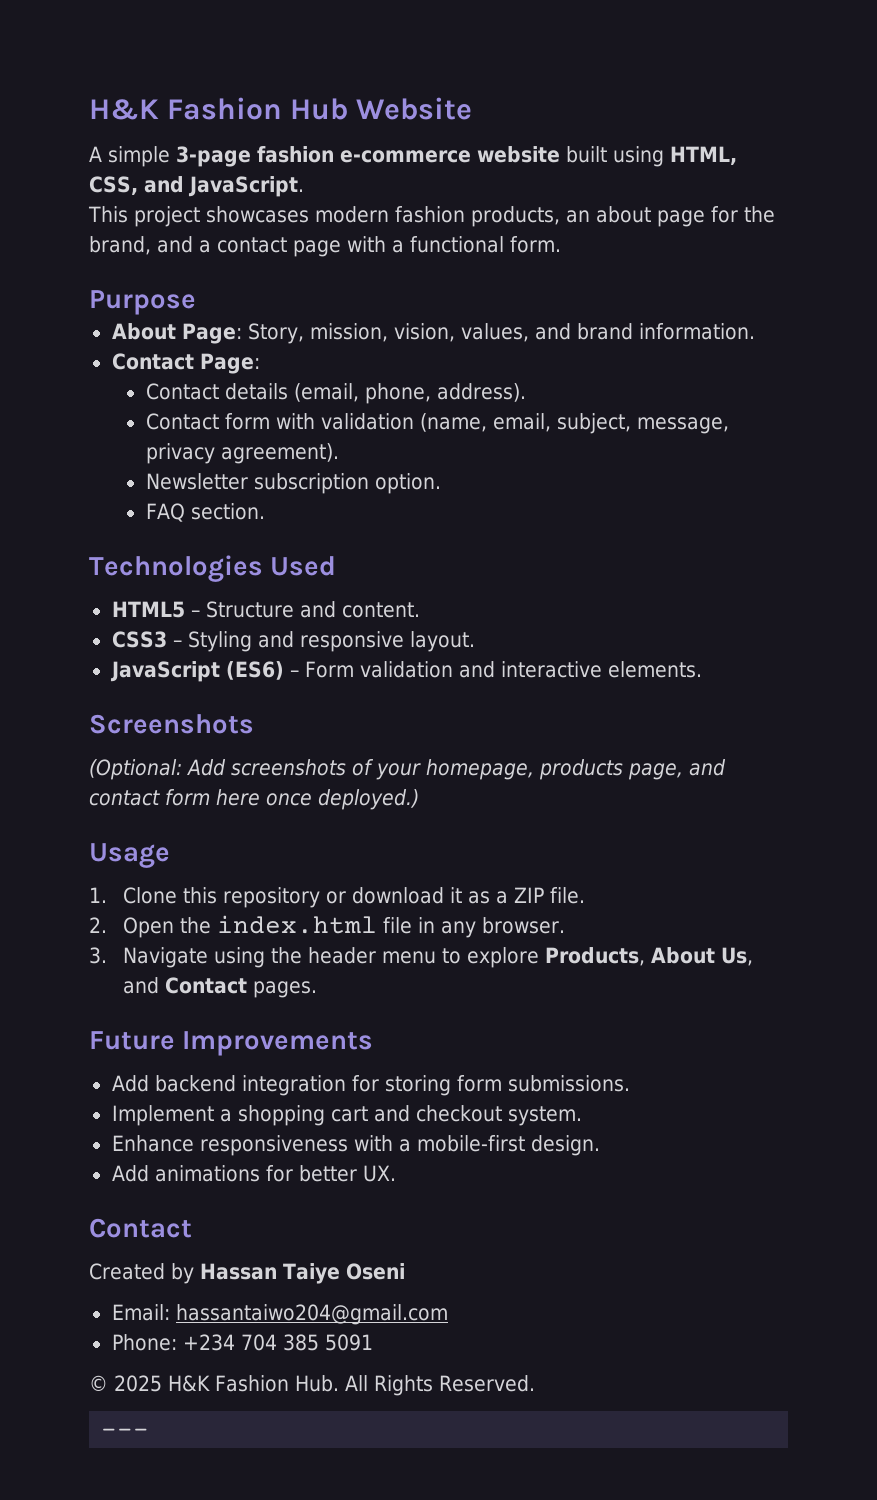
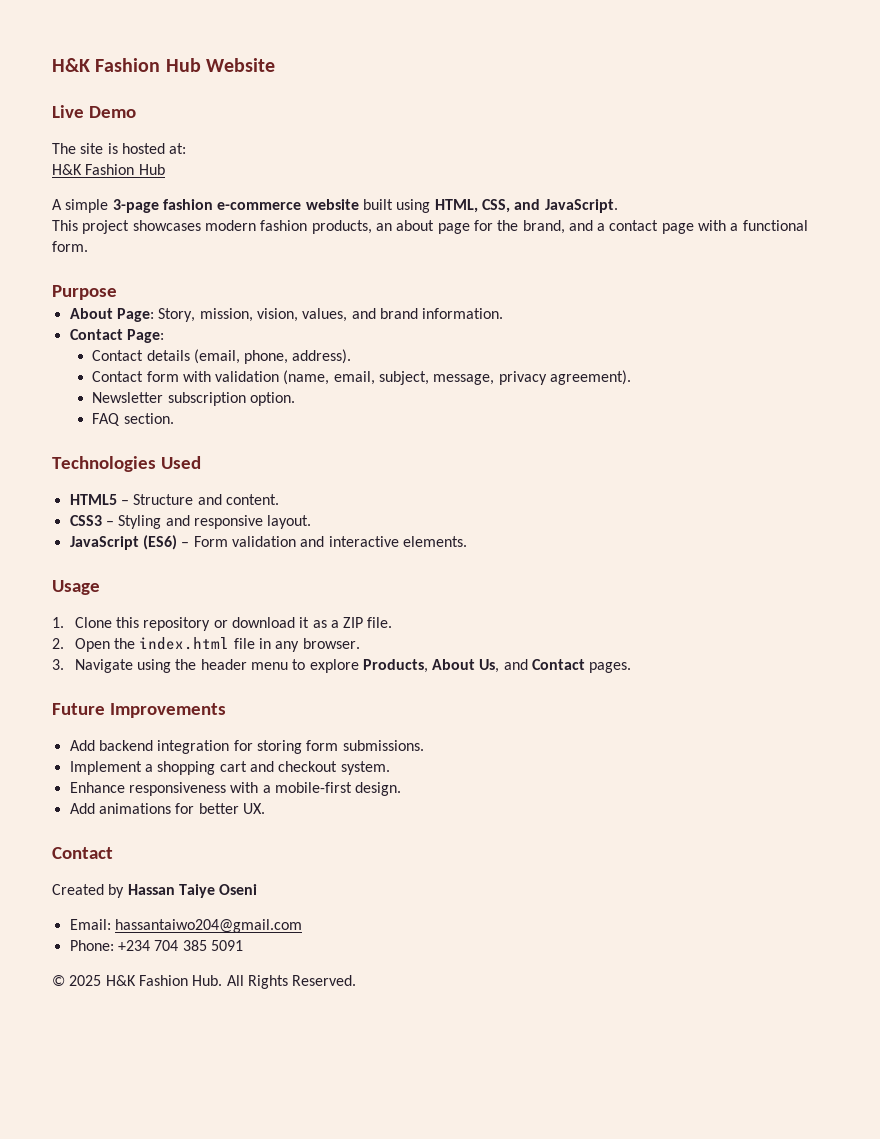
+ Live Demo
+ The site is hosted at:
+ H&K Fashion Hub
- Screenshots
- (Optional: Add screenshots of your homepage, products page, and contact form here once deployed.)
- ---

